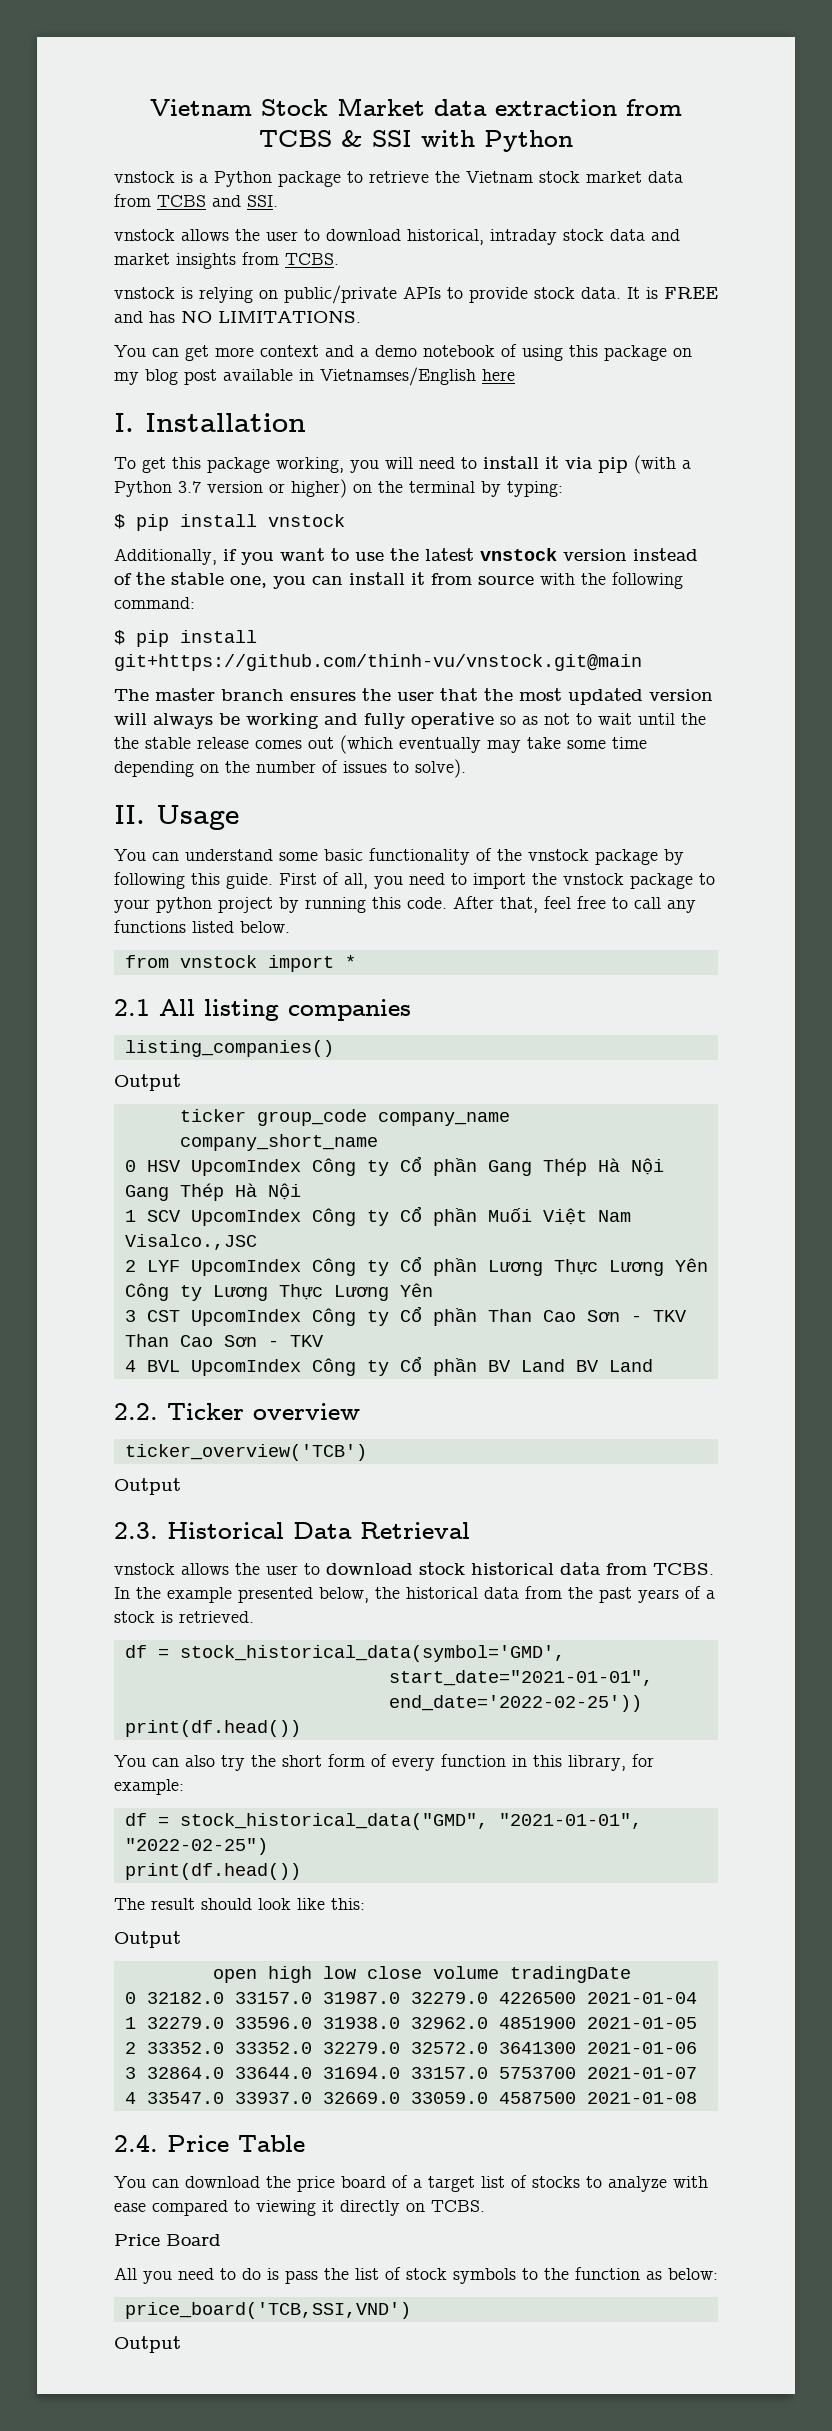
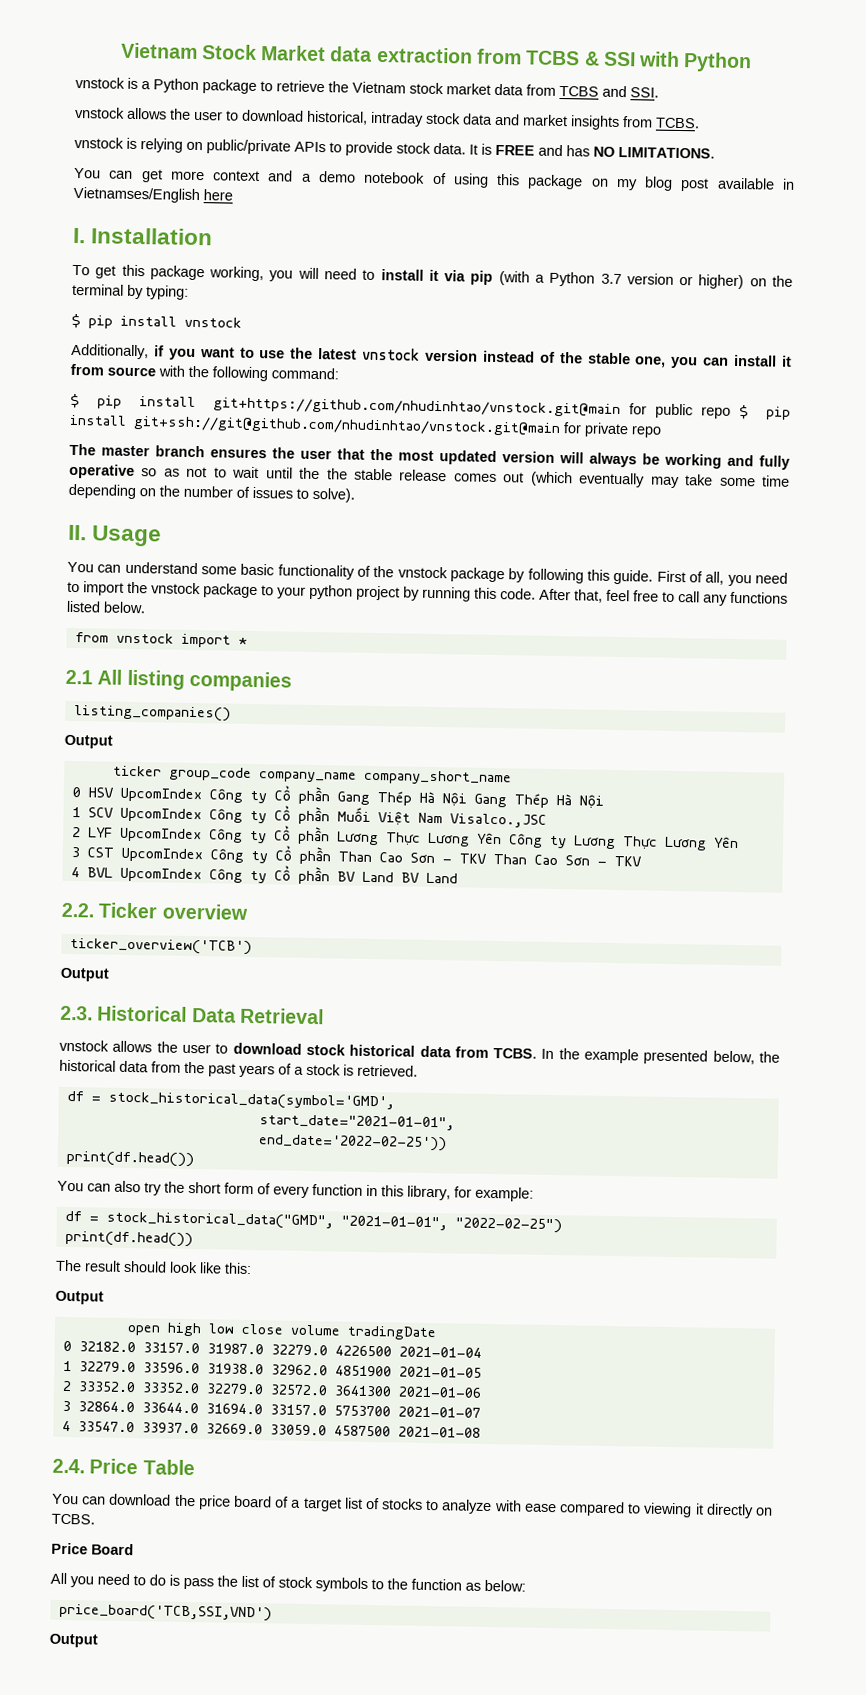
- $ pip install git+https://github.com/thinh-vu/vnstock.git@main
+ $ pip install git+https://github.com/nhudinhtao/vnstock.git@main for public repo $ pip install git+ssh://git@github.com/nhudinhtao/vnstock.git@main for private repo

